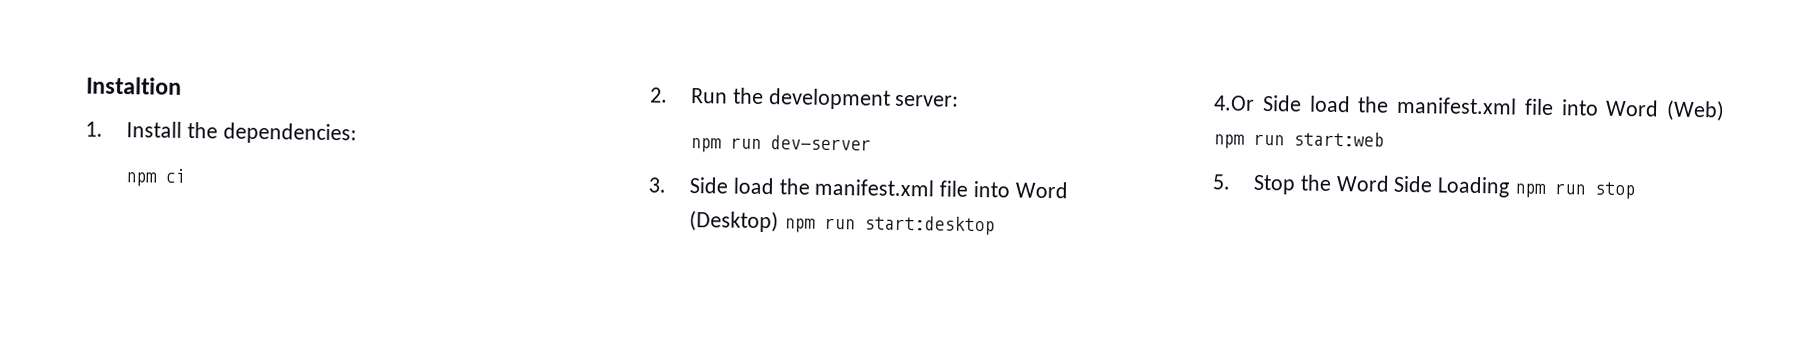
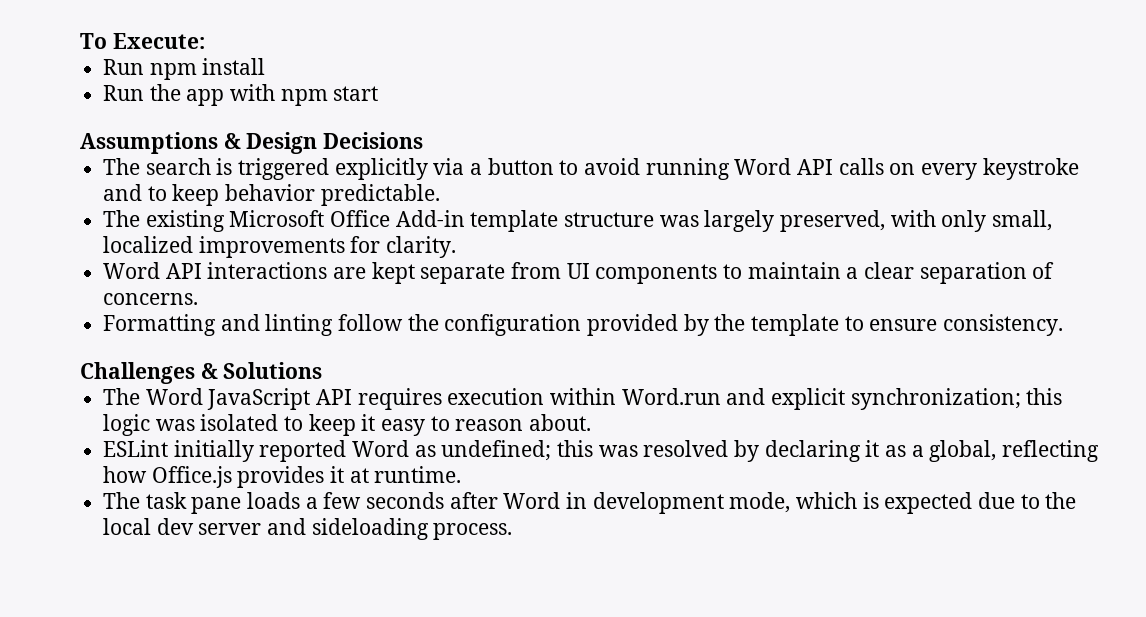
- Instaltion
- 1. Install the dependencies:
- npm ci
- 2. Run the development server:
- npm run dev-server
- 3. Side load the manifest.xml file into Word (Desktop) npm run start:desktop
- 4.Or Side load the manifest.xml file into Word (Web) npm run start:web
- 5. Stop the Word Side Loading npm run stop
+ To Execute:
+ Run npm install
+ Run the app with npm start
+ Assumptions & Design Decisions
+ The search is triggered explicitly via a button to avoid running Word API calls on every keystroke and to keep behavior predictable.
+ The existing Microsoft Office Add-in template structure was largely preserved, with only small, localized improvements for clarity.
+ Word API interactions are kept separate from UI components to maintain a clear separation of concerns.
+ Formatting and linting follow the configuration provided by the template to ensure consistency.
+ Challenges & Solutions
+ The Word JavaScript API requires execution within Word.run and explicit synchronization; this logic was isolated to keep it easy to reason about.
+ ESLint initially reported Word as undefined; this was resolved by declaring it as a global, reflecting how Office.js provides it at runtime.
+ The task pane loads a few seconds after Word in development mode, which is expected due to the local dev server and sideloading process.

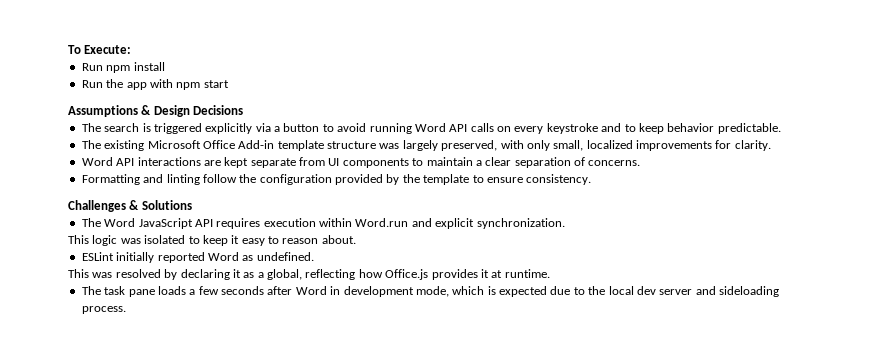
- The Word JavaScript API requires execution within Word.run and explicit synchronization; this logic was isolated to keep it easy to reason about.
+ The Word JavaScript API requires execution within Word.run and explicit synchronization.
+ This logic was isolated to keep it easy to reason about.
- ESLint initially reported Word as undefined; this was resolved by declaring it as a global, reflecting how Office.js provides it at runtime.
+ ESLint initially reported Word as undefined.
+ This was resolved by declaring it as a global, reflecting how Office.js provides it at runtime.

